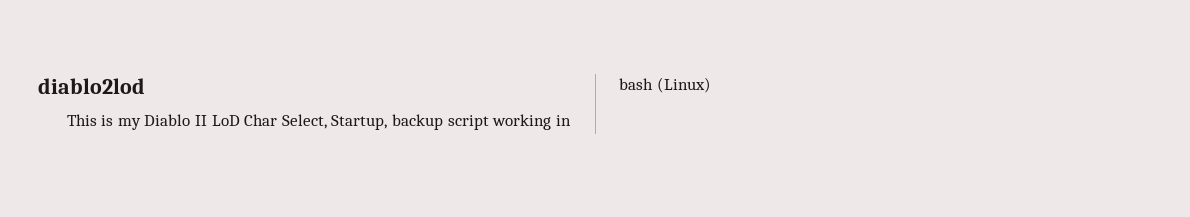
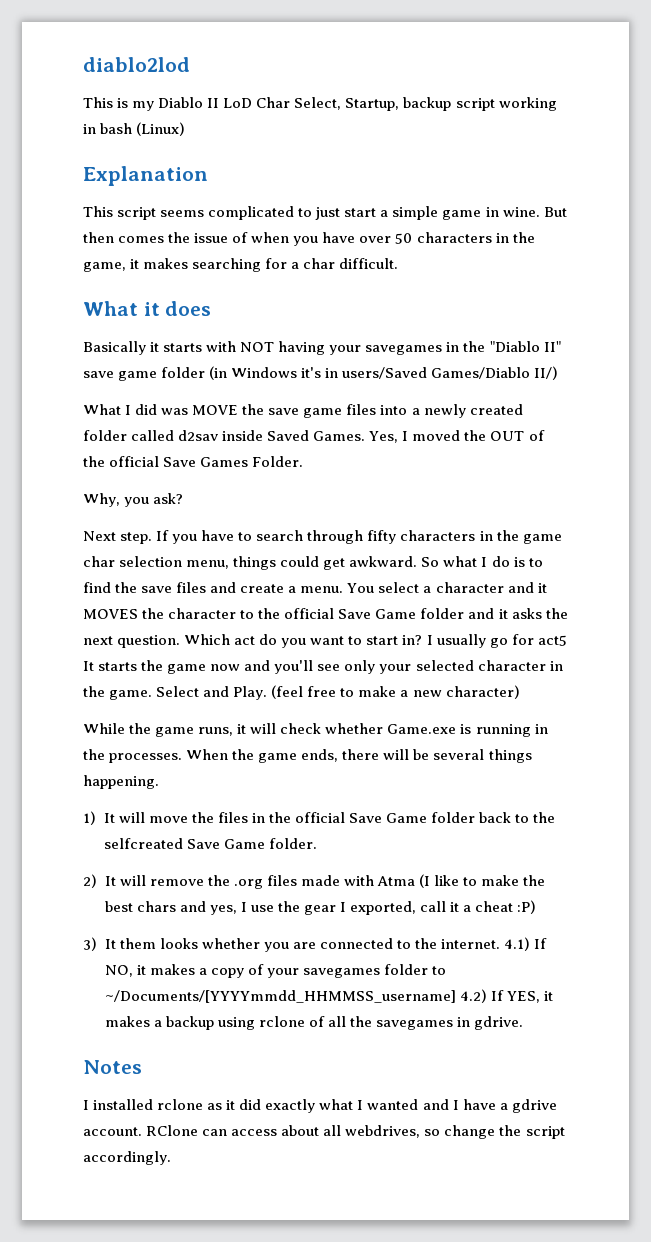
+ Explanation
+ This script seems complicated to just start a simple game in wine. But then comes the issue of when you have over 50 characters in the game, it makes searching for a char difficult.
+ What it does
+ Basically it starts with NOT having your savegames in the "Diablo II" save game folder (in Windows it's in users/Saved Games/Diablo II/)
+ What I did was MOVE the save game files into a newly created folder called d2sav inside Saved Games. Yes, I moved the OUT of the official Save Games Folder.
+ Why, you ask?
+ Next step. If you have to search through fifty characters in the game char selection menu, things could get awkward. So what I do is to find the save files and create a menu. You select a character and it MOVES the character to the official Save Game folder and it asks the next question. Which act do you want to start in? I usually go for act5 It starts the game now and you'll see only your selected character in the game. Select and Play. (feel free to make a new character)
+ While the game runs, it will check whether Game.exe is running in the processes. When the game ends, there will be several things happening.
+ 1) It will move the files in the official Save Game folder back to the selfcreated Save Game folder.
+ 2) It will remove the .org files made with Atma (I like to make the best chars and yes, I use the gear I exported, call it a cheat :P)
+ 3) It them looks whether you are connected to the internet. 4.1) If NO, it makes a copy of your savegames folder to ~/Documents/[YYYYmmdd_HHMMSS_username] 4.2) If YES, it makes a backup using rclone of all the savegames in gdrive.
+ Notes
+ I installed rclone as it did exactly what I wanted and I have a gdrive account. RClone can access about all webdrives, so change the script accordingly.

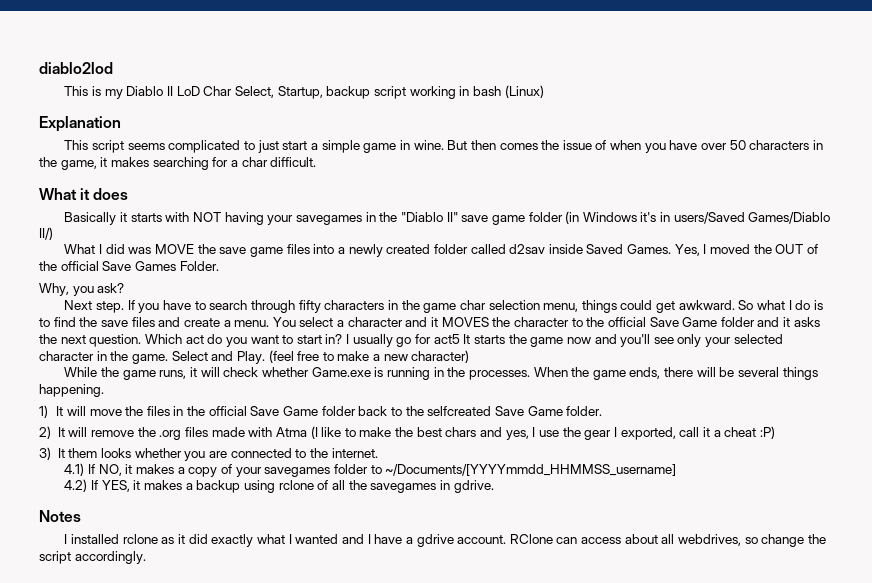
- 3) It them looks whether you are connected to the internet. 4.1) If NO, it makes a copy of your savegames folder to ~/Documents/[YYYYmmdd_HHMMSS_username] 4.2) If YES, it makes a backup using rclone of all the savegames in gdrive.
+ 3) It them looks whether you are connected to the internet.
+ 4.1) If NO, it makes a copy of your savegames folder to ~/Documents/[YYYYmmdd_HHMMSS_username]
+ 4.2) If YES, it makes a backup using rclone of all the savegames in gdrive.

